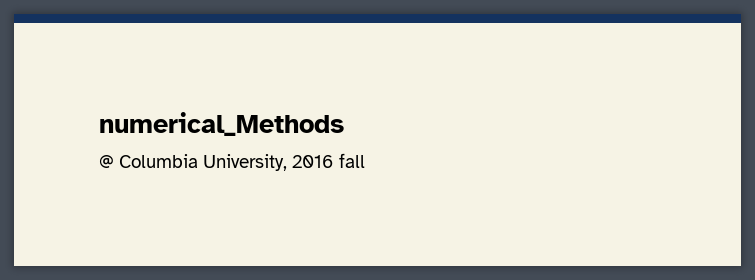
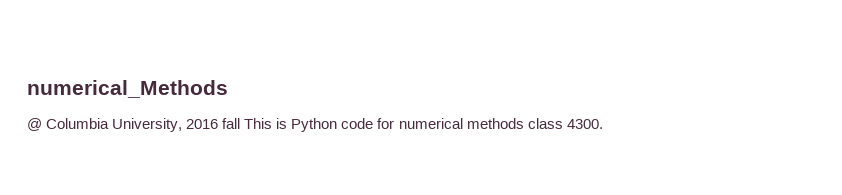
- @ Columbia University, 2016 fall
+ @ Columbia University, 2016 fall This is Python code for numerical methods class 4300.

